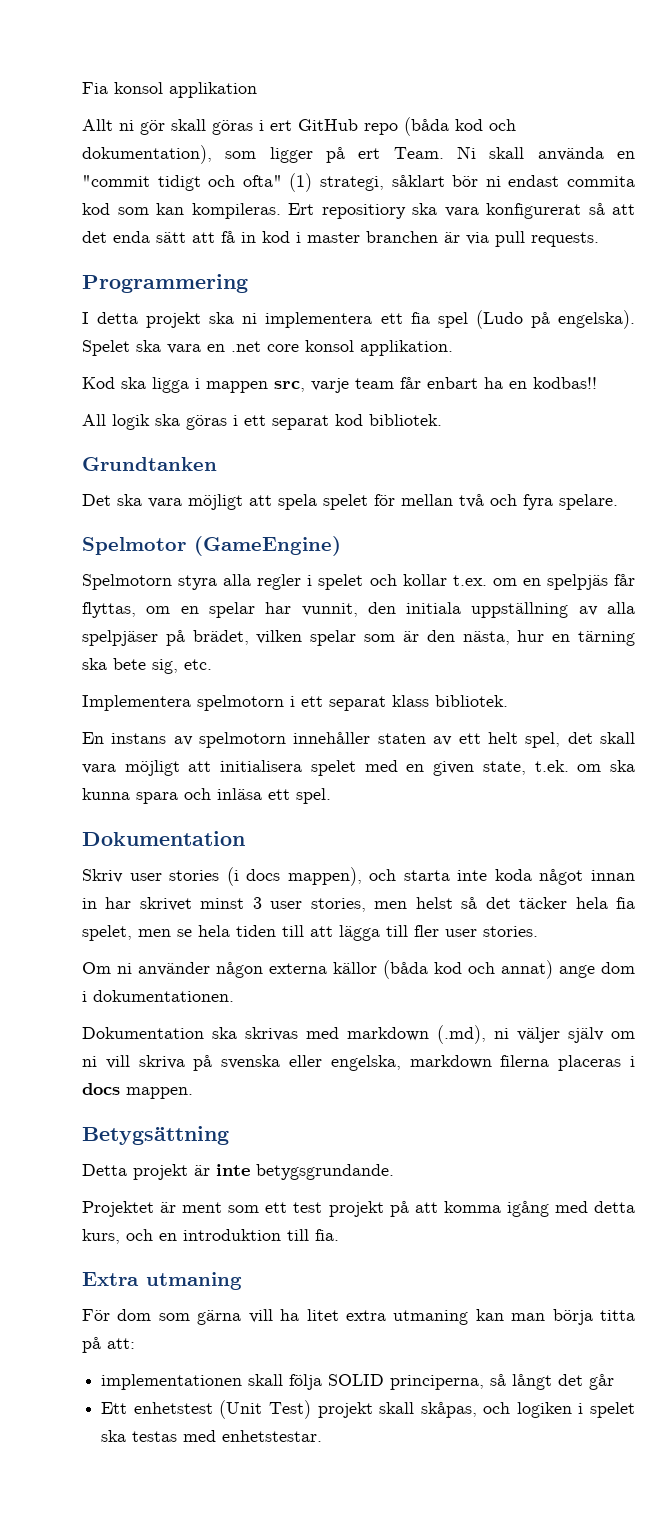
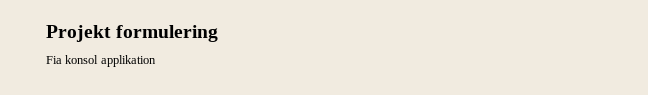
+ Projekt formulering
- Allt ni gör skall göras i ert GitHub repo (båda kod och dokumentation), som ligger på ert Team. Ni skall använda en "commit tidigt och ofta" (1) strategi, såklart bör ni endast commita kod som kan kompileras. Ert repositiory ska vara konfigurerat så att det enda sätt att få in kod i master branchen är via pull requests.
- Programmering
- I detta projekt ska ni implementera ett fia spel (Ludo på engelska). Spelet ska vara en .net core konsol applikation.
- Kod ska ligga i mappen src, varje team får enbart ha en kodbas!!
- All logik ska göras i ett separat kod bibliotek.
- Grundtanken
- Det ska vara möjligt att spela spelet för mellan två och fyra spelare.
- Spelmotor (GameEngine)
- Spelmotorn styra alla regler i spelet och kollar t.ex. om en spelpjäs får flyttas, om en spelar har vunnit, den initiala uppställning av alla spelpjäser på brädet, vilken spelar som är den nästa, hur en tärning ska bete sig, etc.
- Implementera spelmotorn i ett separat klass bibliotek.
- En instans av spelmotorn innehåller staten av ett helt spel, det skall vara möjligt att initialisera spelet med en given state, t.ek. om ska kunna spara och inläsa ett spel.
- Dokumentation
- Skriv user stories (i docs mappen), och starta inte koda något innan in har skrivet minst 3 user stories, men helst så det täcker hela fia spelet, men se hela tiden till att lägga till fler user stories.
- Om ni använder någon externa källor (båda kod och annat) ange dom i dokumentationen.
- Dokumentation ska skrivas med markdown (.md), ni väljer själv om ni vill skriva på svenska eller engelska, markdown filerna placeras i docs mappen.
- Betygsättning
- Detta projekt är inte betygsgrundande.
- Projektet är ment som ett test projekt på att komma igång med detta kurs, och en introduktion till fia.
- Extra utmaning
- För dom som gärna vill ha litet extra utmaning kan man börja titta på att:
- implementationen skall följa SOLID principerna, så långt det går
- Ett enhetstest (Unit Test) projekt skall skåpas, och logiken i spelet ska testas med enhetstestar.

